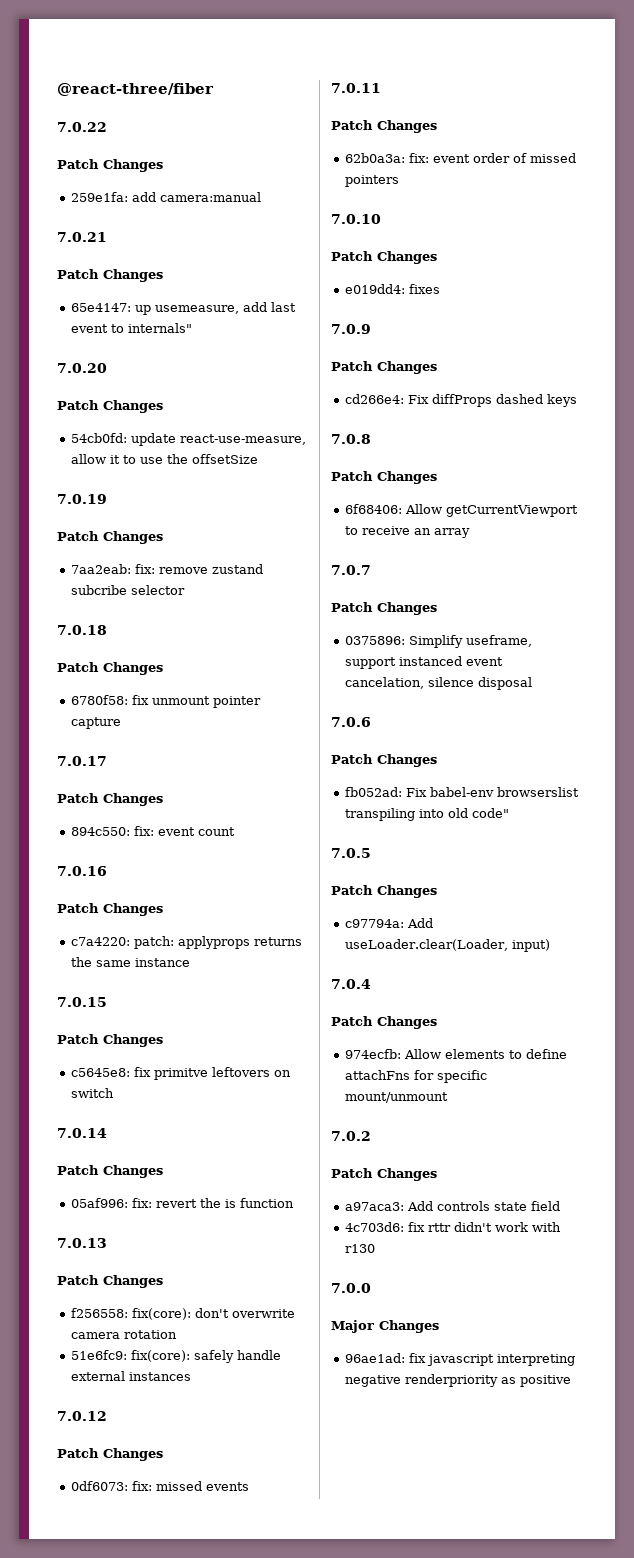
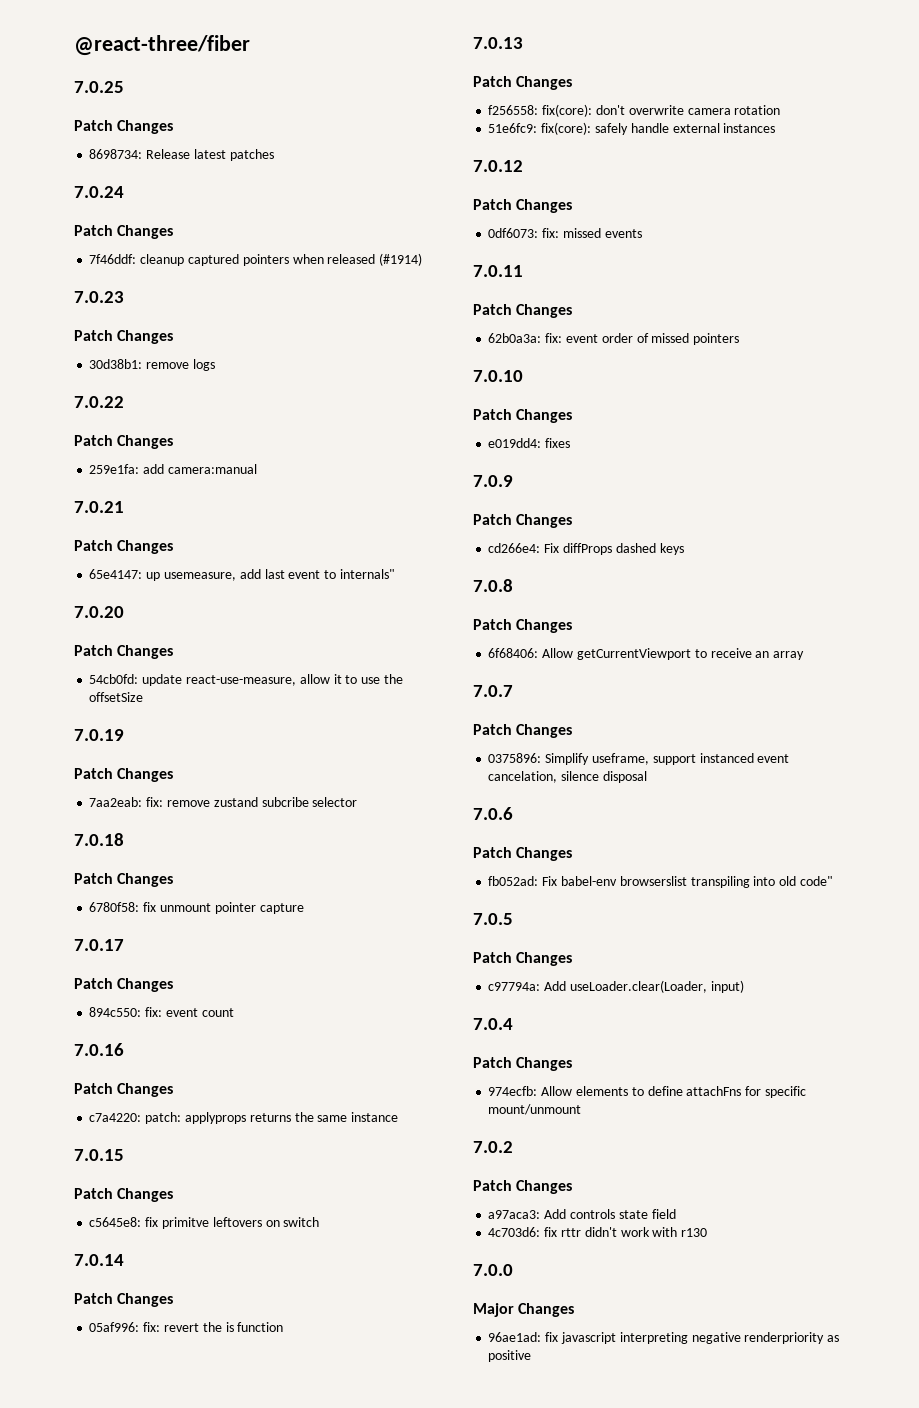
+ 7.0.25
+ Patch Changes
+ 8698734: Release latest patches
+ 7.0.24
+ Patch Changes
+ 7f46ddf: cleanup captured pointers when released (#1914)
+ 7.0.23
+ Patch Changes
+ 30d38b1: remove logs

